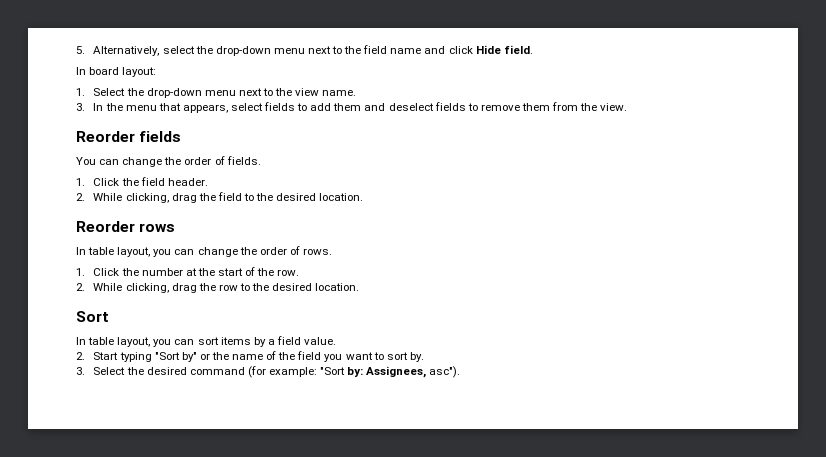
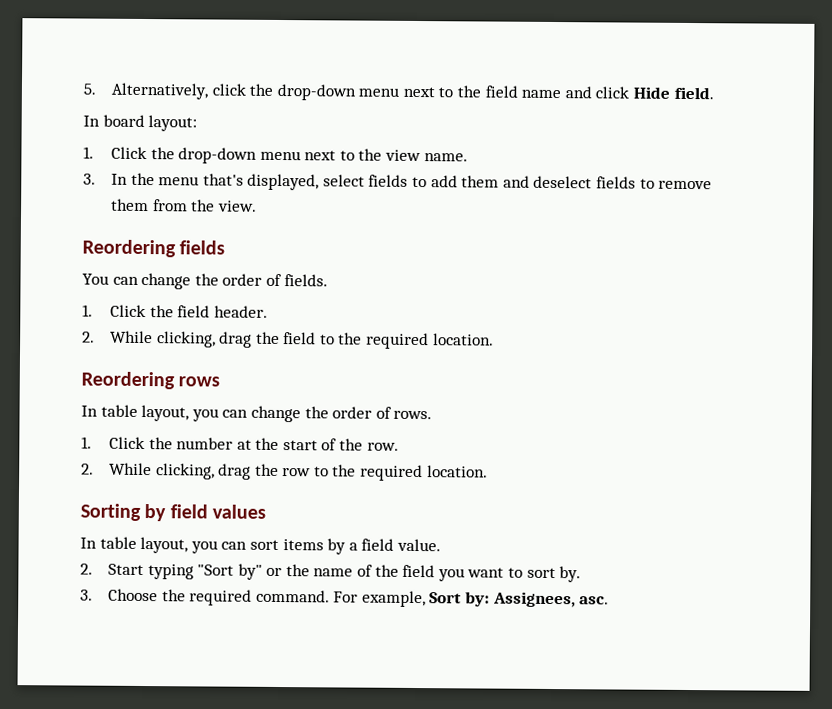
- 5. Alternatively, select the drop-down menu next to the field name and click Hide field.
+ 5. Alternatively, click the drop-down menu next to the field name and click Hide field.
- 1. Select the drop-down menu next to the view name.
+ 1. Click the drop-down menu next to the view name.
- 3. In the menu that appears, select fields to add them and deselect fields to remove them from the view.
+ 3. In the menu that's displayed, select fields to add them and deselect fields to remove them from the view.
- Reorder fields
+ Reordering fields
- 2. While clicking, drag the field to the desired location.
- Reorder rows
+ 2. While clicking, drag the field to the required location.
+ Reordering rows
- 2. While clicking, drag the row to the desired location.
- Sort
+ 2. While clicking, drag the row to the required location.
+ Sorting by field values
- 3. Select the desired command (for example: "Sort by: Assignees, asc").
+ 3. Choose the required command. For example, Sort by: Assignees, asc.

